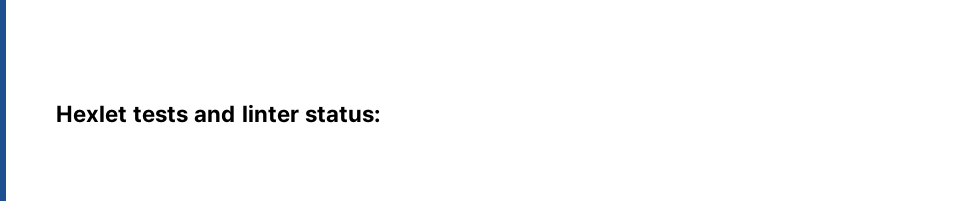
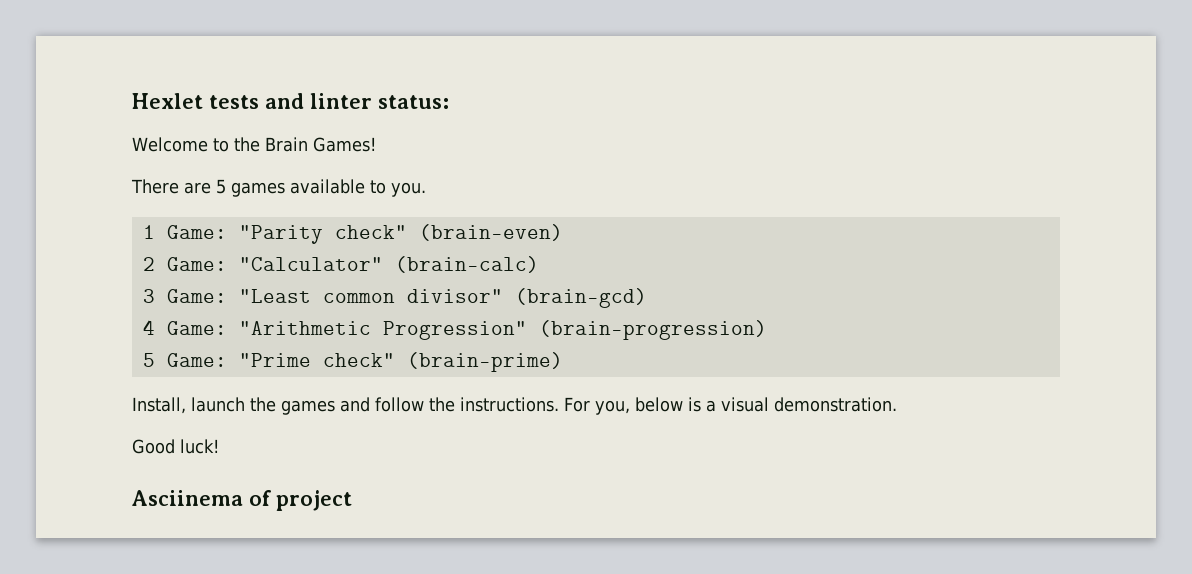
+ Welcome to the Brain Games!
+ There are 5 games available to you.
+ 1 Game: "Parity check" (brain-even)
+ 2 Game: "Calculator" (brain-calc)
+ 3 Game: "Least common divisor" (brain-gcd)
+ 4 Game: "Arithmetic Progression" (brain-progression)
+ 5 Game: "Prime check" (brain-prime)
+ Install, launch the games and follow the instructions. For you, below is a visual demonstration.
+ Good luck!
+ Asciinema of project

